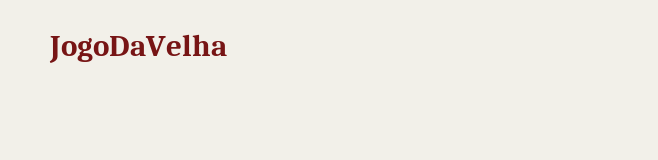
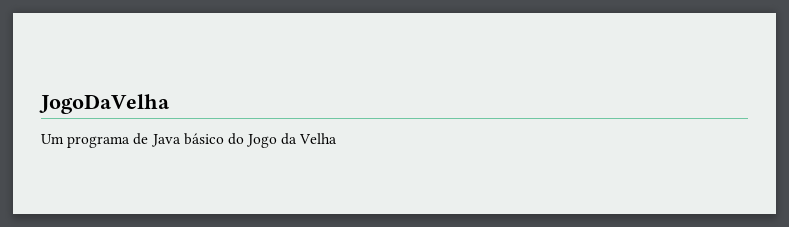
+ Um programa de Java básico do Jogo da Velha

